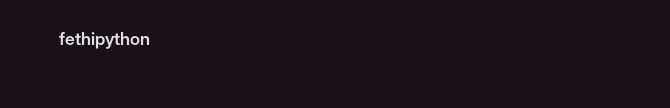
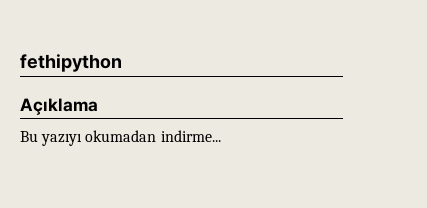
+ Açıklama
+ Bu yazıyı okumadan indirme...

